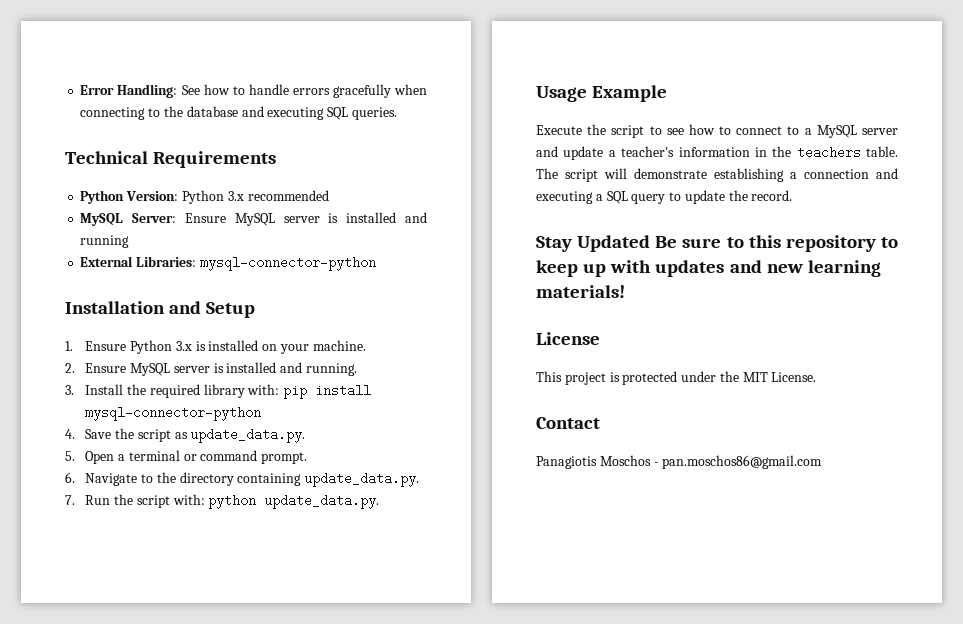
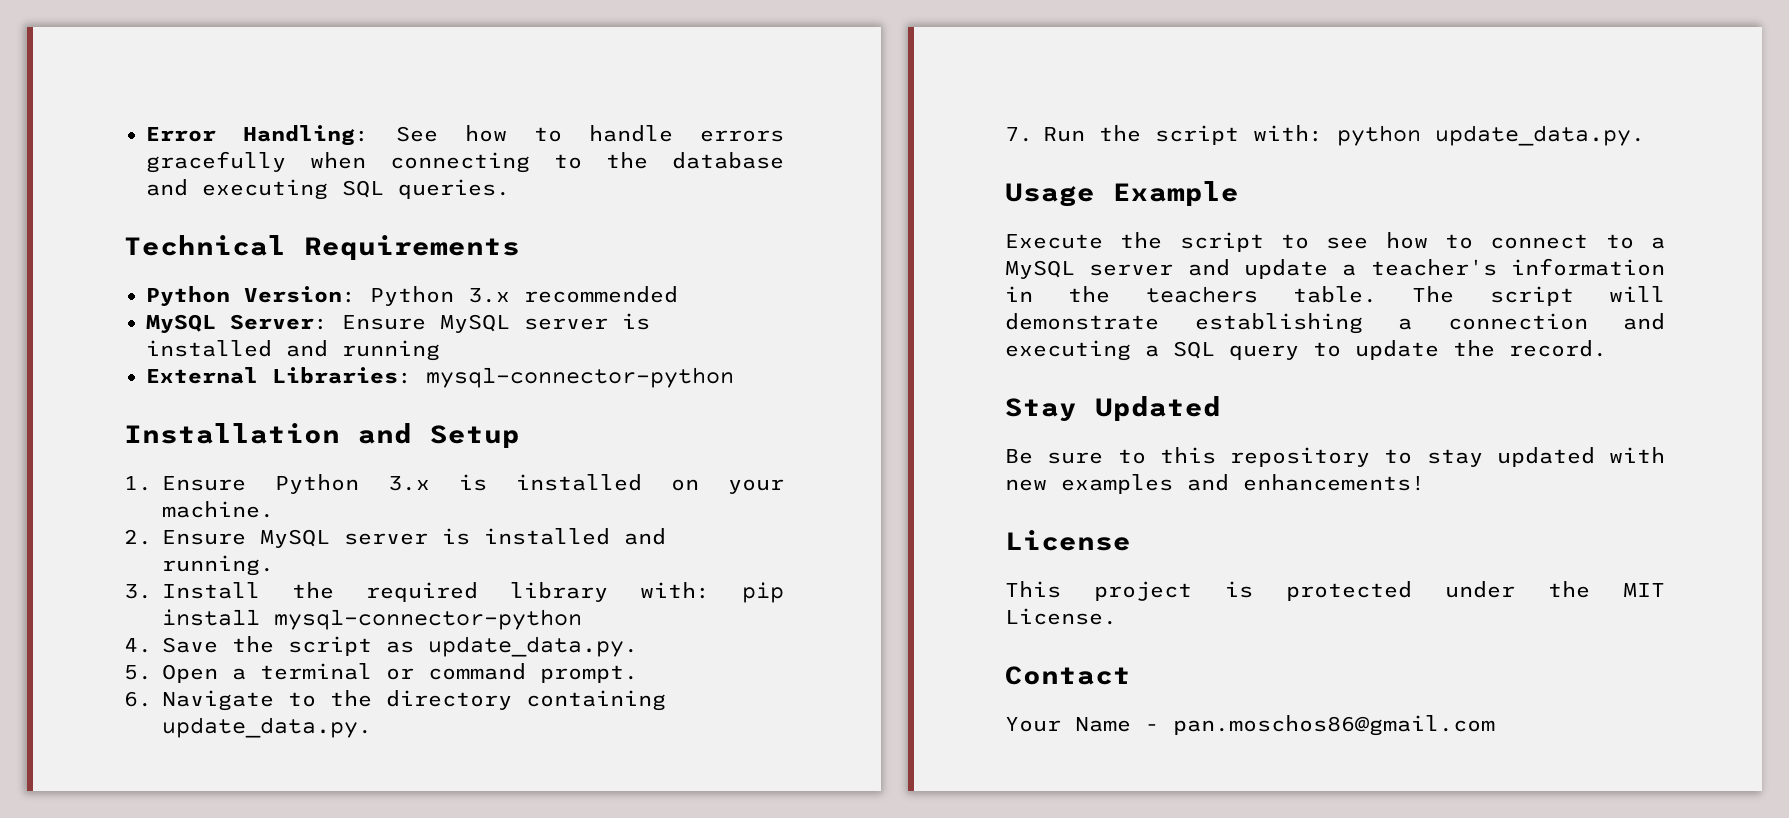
- Stay Updated Be sure to this repository to keep up with updates and new learning materials!
+ Stay Updated
+ Be sure to this repository to stay updated with new examples and enhancements!
- Panagiotis Moschos - pan.moschos86@gmail.com
+ Your Name - pan.moschos86@gmail.com

